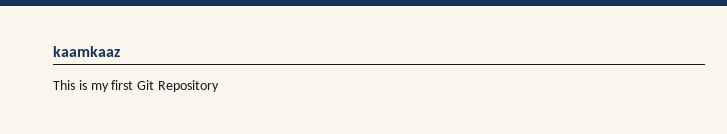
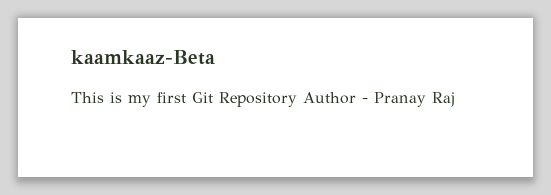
- kaamkaaz
+ kaamkaaz-Beta
- This is my first Git Repository
+ This is my first Git Repository Author - Pranay Raj

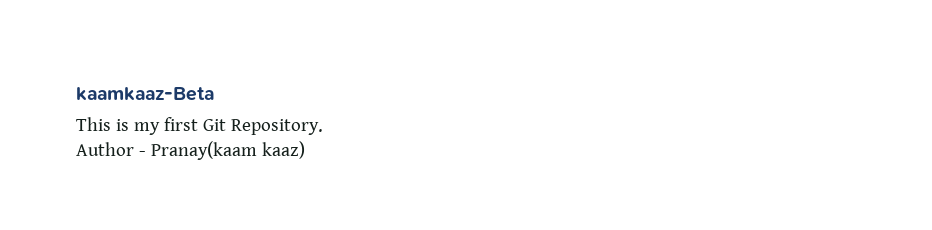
- This is my first Git Repository Author - Pranay Raj
+ This is my first Git Repository.
+ Author - Pranay(kaam kaaz)

